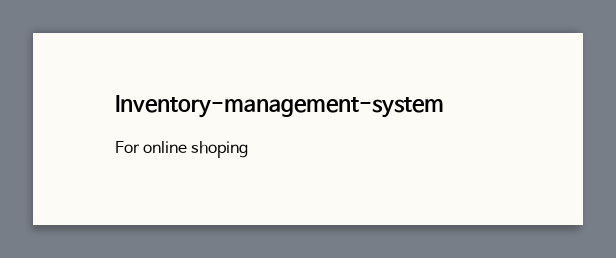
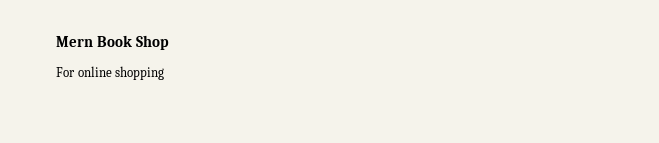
- Inventory-management-system
+ Mern Book Shop
- For online shoping
+ For online shopping

